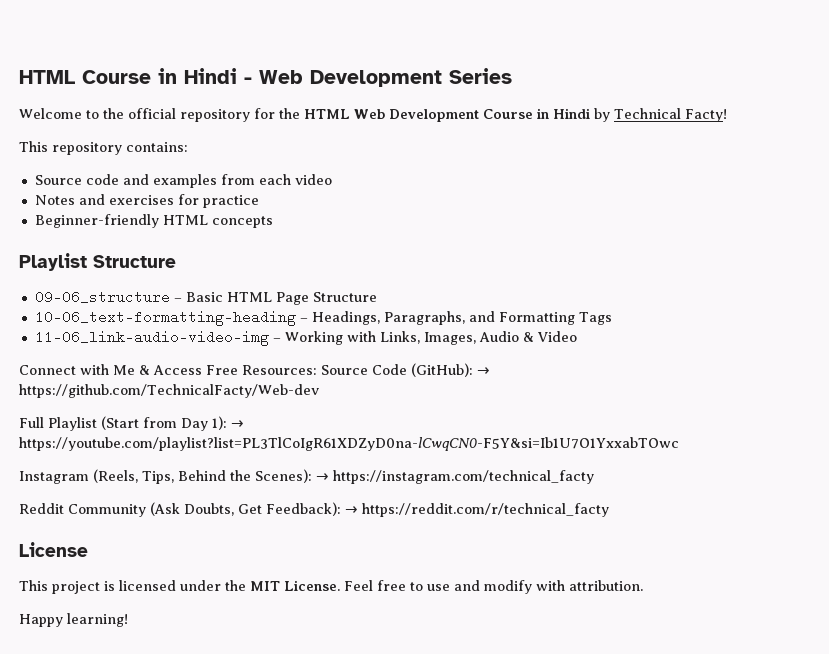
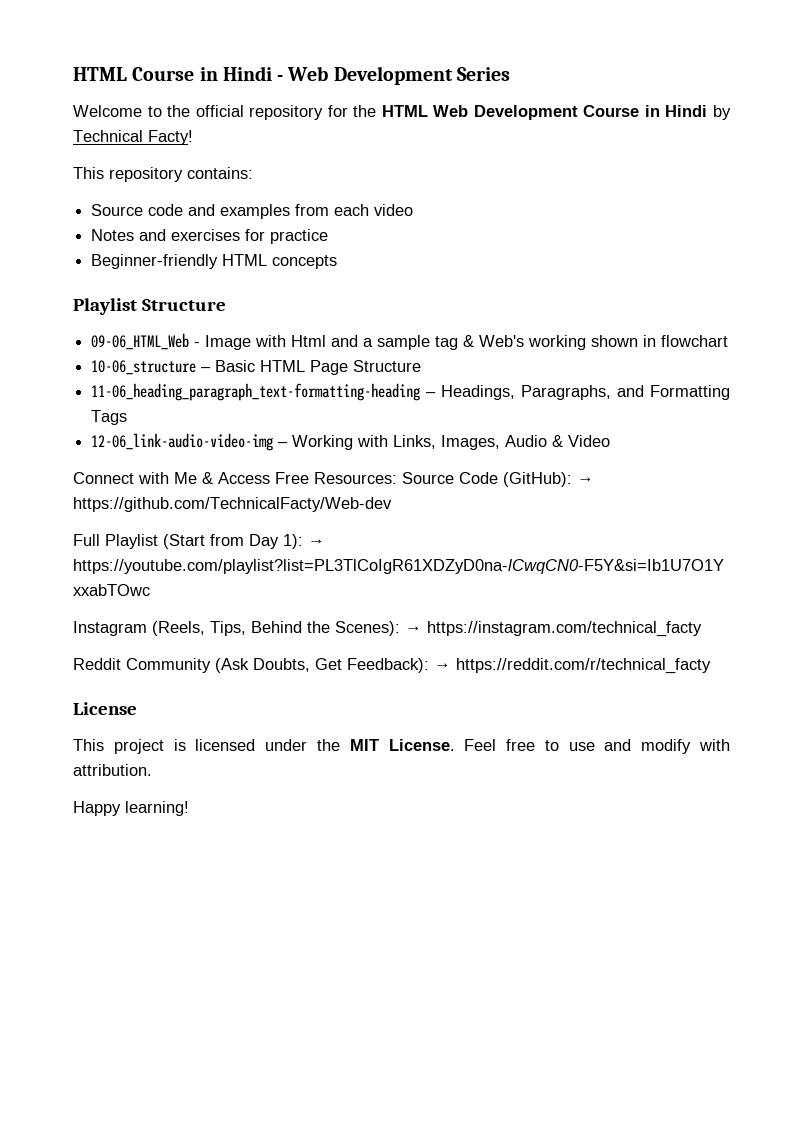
- 09-06_structure – Basic HTML Page Structure
+ 09-06_HTML_Web - Image with Html and a sample tag & Web's working shown in flowchart
+ 10-06_structure – Basic HTML Page Structure
- 10-06_text-formatting-heading – Headings, Paragraphs, and Formatting Tags
+ 11-06_heading_paragraph_text-formatting-heading – Headings, Paragraphs, and Formatting Tags
- 11-06_link-audio-video-img – Working with Links, Images, Audio & Video
+ 12-06_link-audio-video-img – Working with Links, Images, Audio & Video

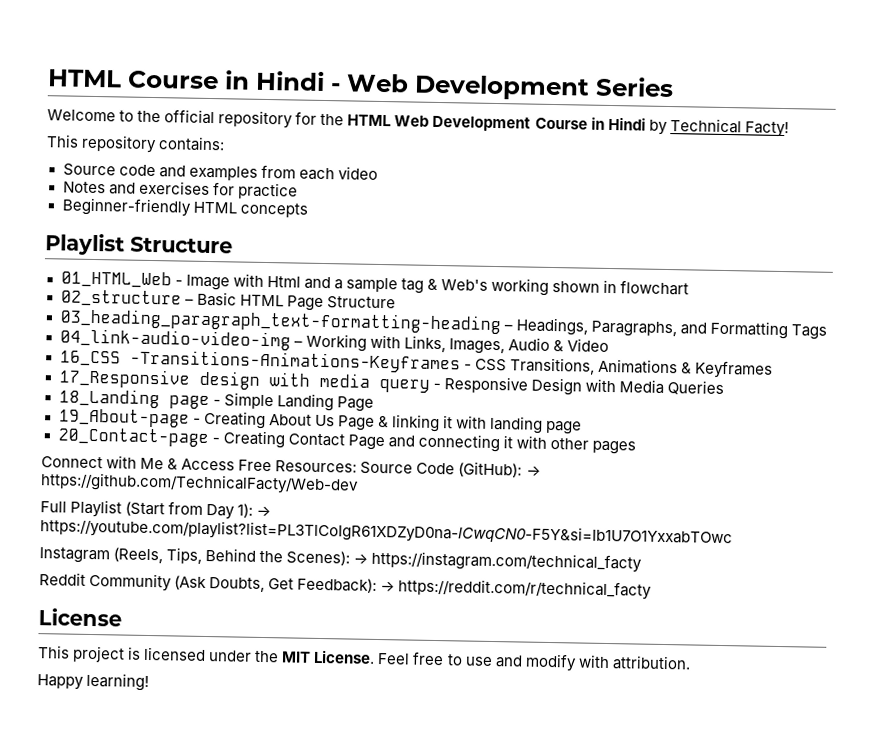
- 09-06_HTML_Web - Image with Html and a sample tag & Web's working shown in flowchart
+ 01_HTML_Web - Image with Html and a sample tag & Web's working shown in flowchart
- 10-06_structure – Basic HTML Page Structure
+ 02_structure – Basic HTML Page Structure
- 11-06_heading_paragraph_text-formatting-heading – Headings, Paragraphs, and Formatting Tags
+ 03_heading_paragraph_text-formatting-heading – Headings, Paragraphs, and Formatting Tags
- 12-06_link-audio-video-img – Working with Links, Images, Audio & Video
+ 04_link-audio-video-img – Working with Links, Images, Audio & Video
+ 16_CSS -Transitions-Animations-Keyframes - CSS Transitions, Animations & Keyframes
+ 17_Responsive design with media query - Responsive Design with Media Queries
+ 18_Landing page - Simple Landing Page
+ 19_About-page - Creating About Us Page & linking it with landing page
+ 20_Contact-page - Creating Contact Page and connecting it with other pages

